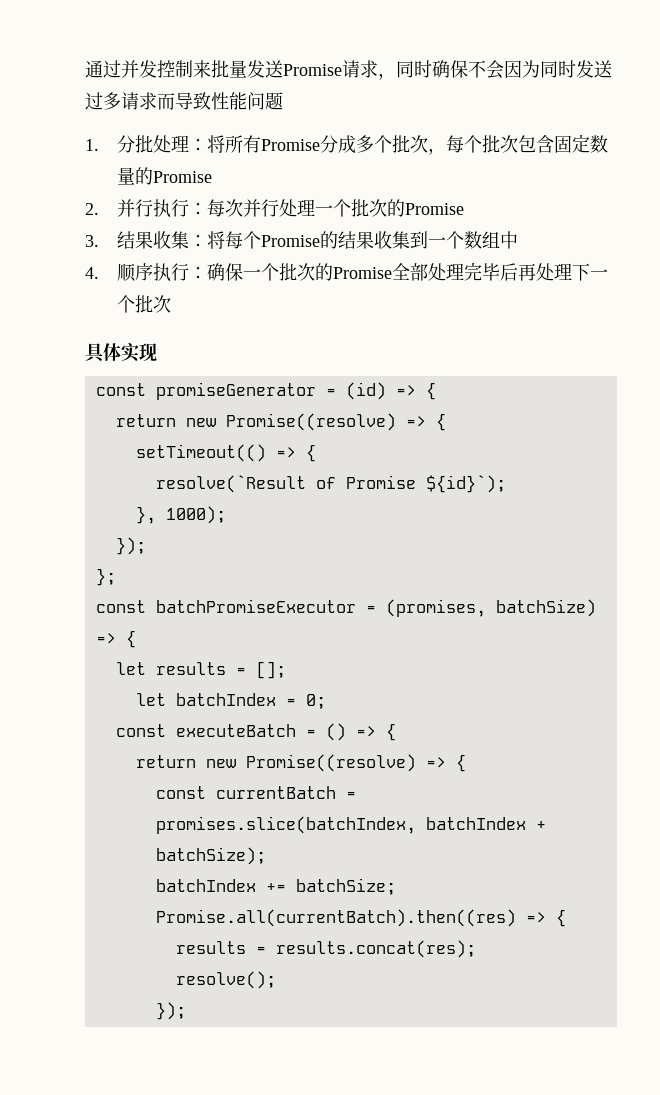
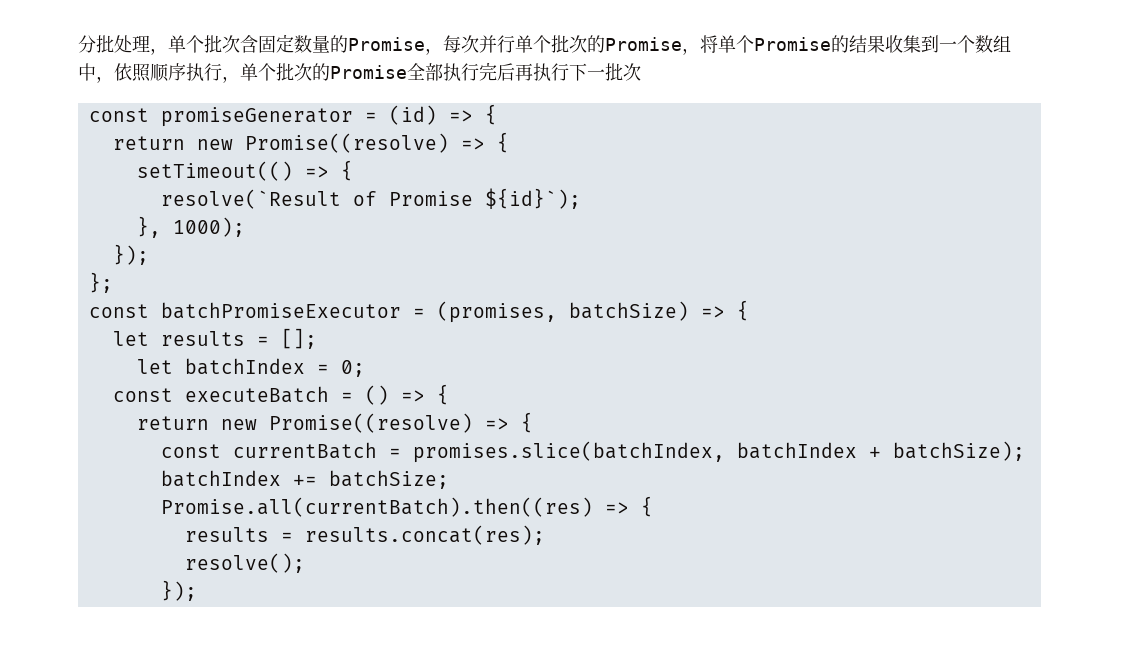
- 通过并发控制来批量发送Promise请求，同时确保不会因为同时发送过多请求而导致性能问题
- 1.分批处理：将所有Promise分成多个批次，每个批次包含固定数量的Promise
- 2.并行执行：每次并行处理一个批次的Promise
- 3.结果收集：将每个Promise的结果收集到一个数组中
- 4.顺序执行：确保一个批次的Promise全部处理完毕后再处理下一个批次
- 具体实现
+ 分批处理，单个批次含固定数量的Promise，每次并行单个批次的Promise，将单个Promise的结果收集到一个数组中，依照顺序执行，单个批次的Promise全部执行完后再执行下一批次

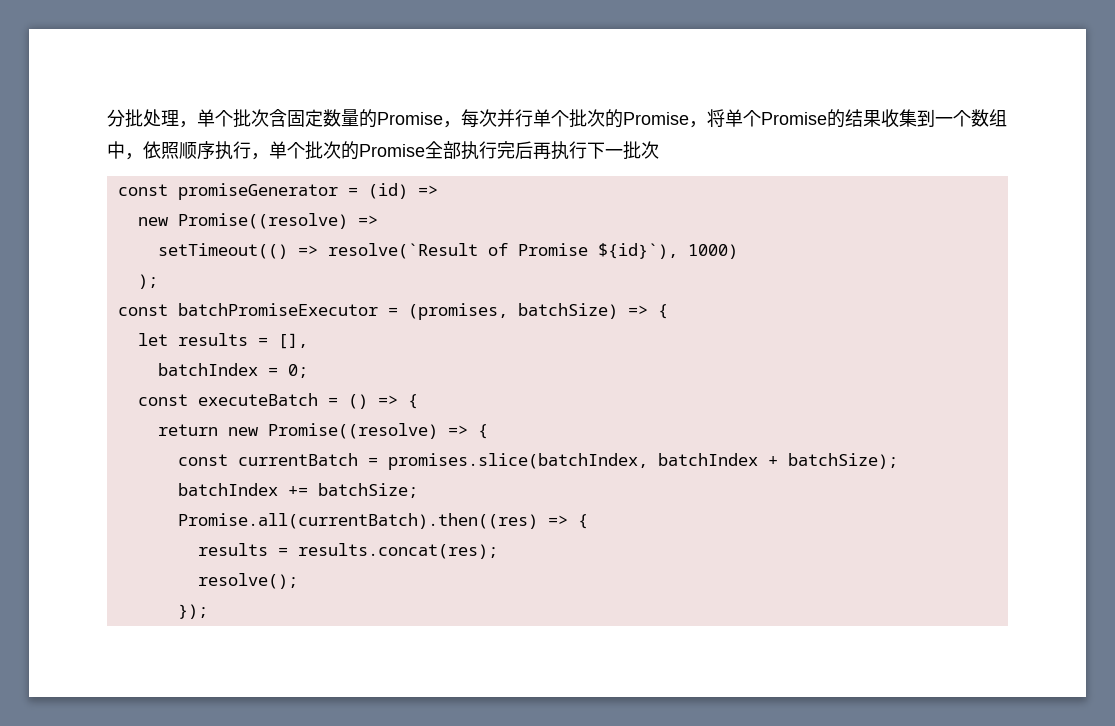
- const promiseGenerator = (id) => {
- return new Promise((resolve) => {
+ const promiseGenerator = (id) =>
+ new Promise((resolve) =>
- setTimeout(() => {
- resolve(`Result of Promise ${id}`);
- }, 1000);
- });
- };
+ setTimeout(() => resolve(`Result of Promise ${id}`), 1000)
+ );
- let results = [];
- let batchIndex = 0;
+ let results = [],
+ batchIndex = 0;

